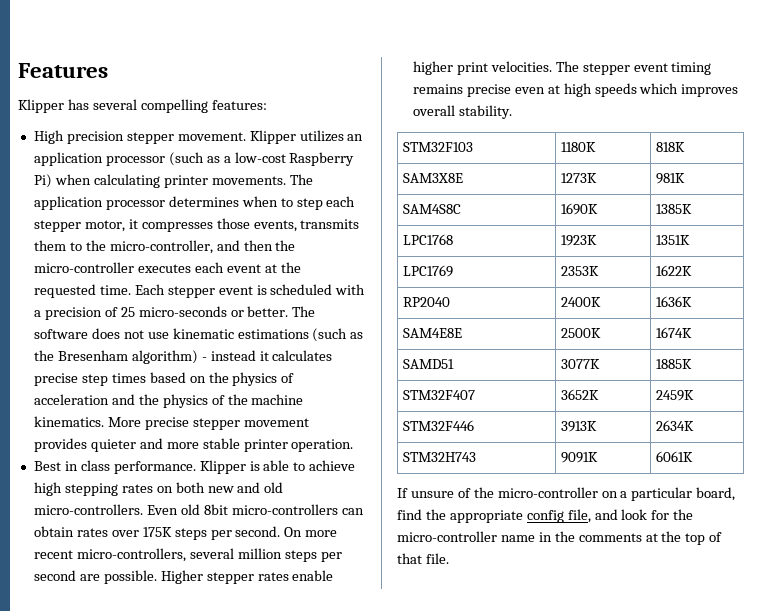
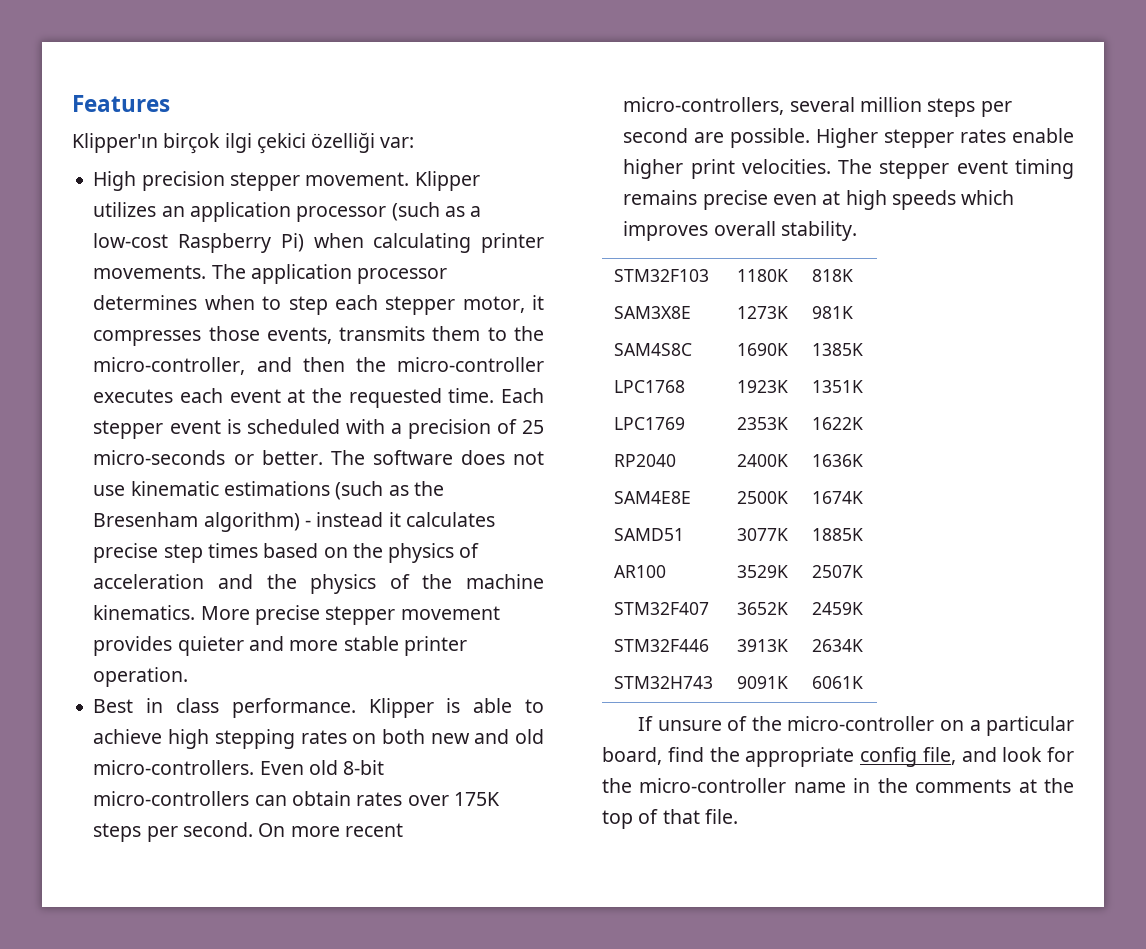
- Klipper has several compelling features:
+ Klipper'ın birçok ilgi çekici özelliği var:
- Even old 8bit micro-controllers can obtain rates over 175K steps per second.
+ Even old 8-bit micro-controllers can obtain rates over 175K steps per second.
+ AR100 | 3529K | 2507K

